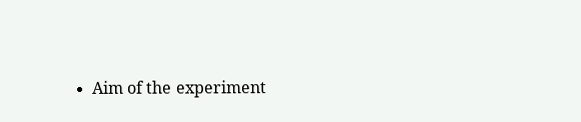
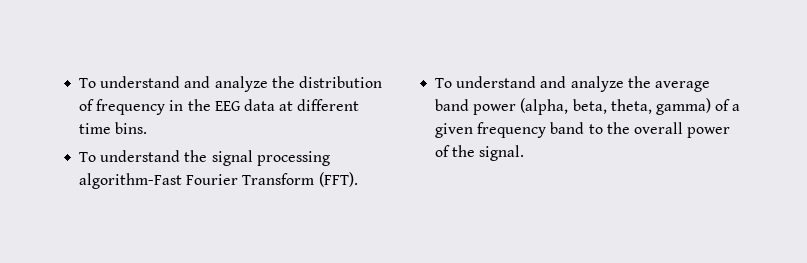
- Aim of the experiment
+ To understand and analyze the distribution of frequency in the EEG data at different time bins.
+ To understand the signal processing algorithm-Fast Fourier Transform (FFT).
+ To understand and analyze the average band power (alpha, beta, theta, gamma) of a given frequency band to the overall power of the signal.

